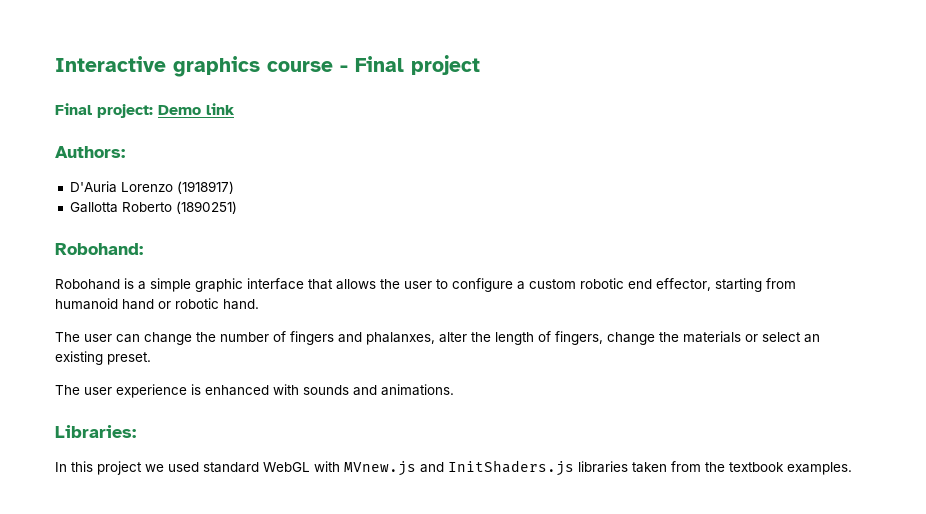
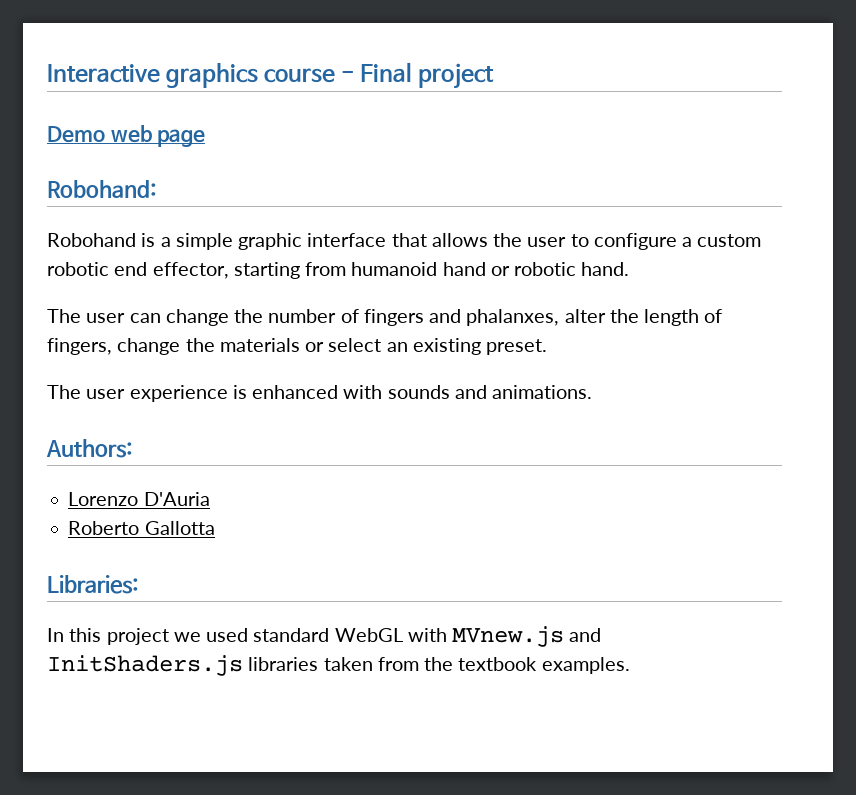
- Final project: Demo link
- Authors:
- D'Auria Lorenzo (1918917)
- Gallotta Roberto (1890251)
+ Demo web page
+ Authors:
+ Lorenzo D'Auria
+ Roberto Gallotta

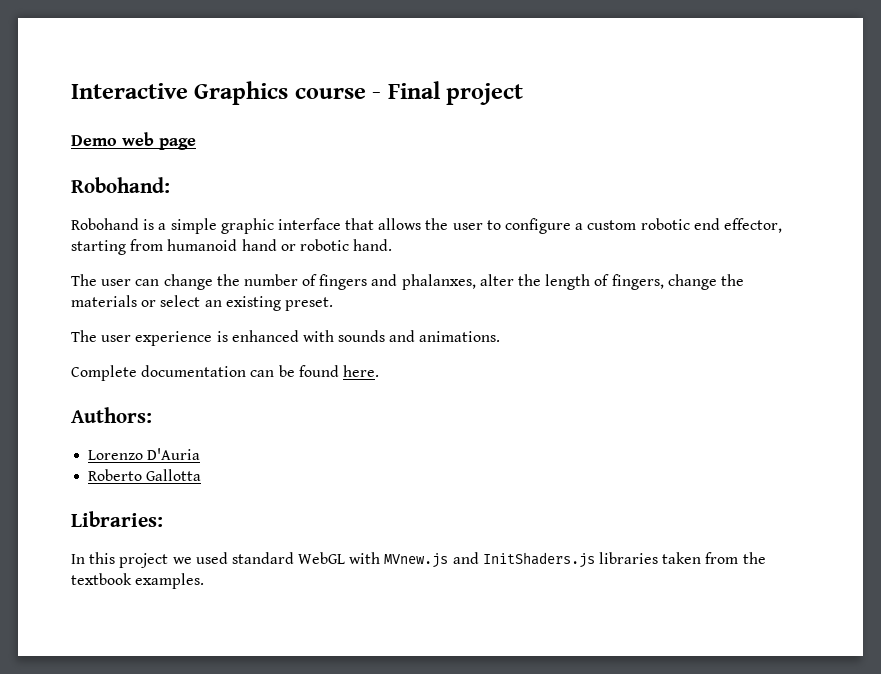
- Interactive graphics course - Final project
+ Interactive Graphics course - Final project
+ Complete documentation can be found here.

